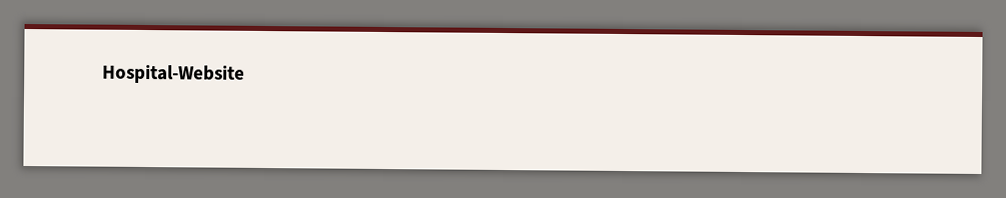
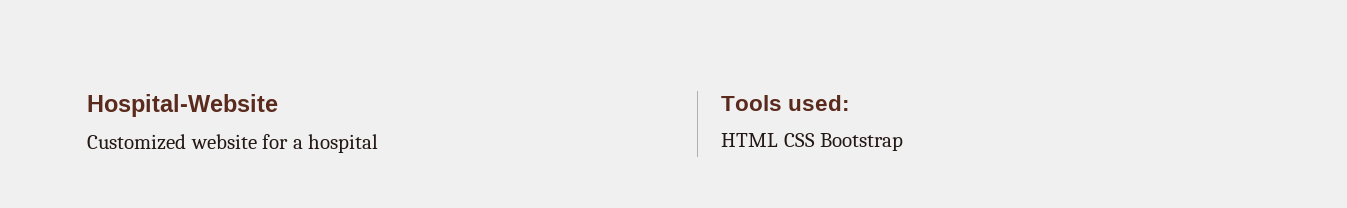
+ Customized website for a hospital
+ Tools used:
+ HTML CSS Bootstrap

